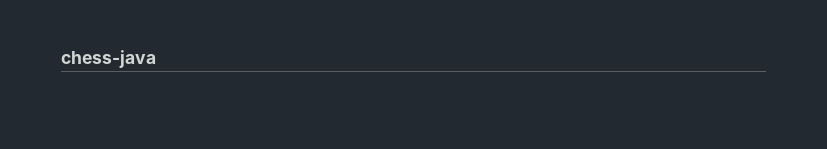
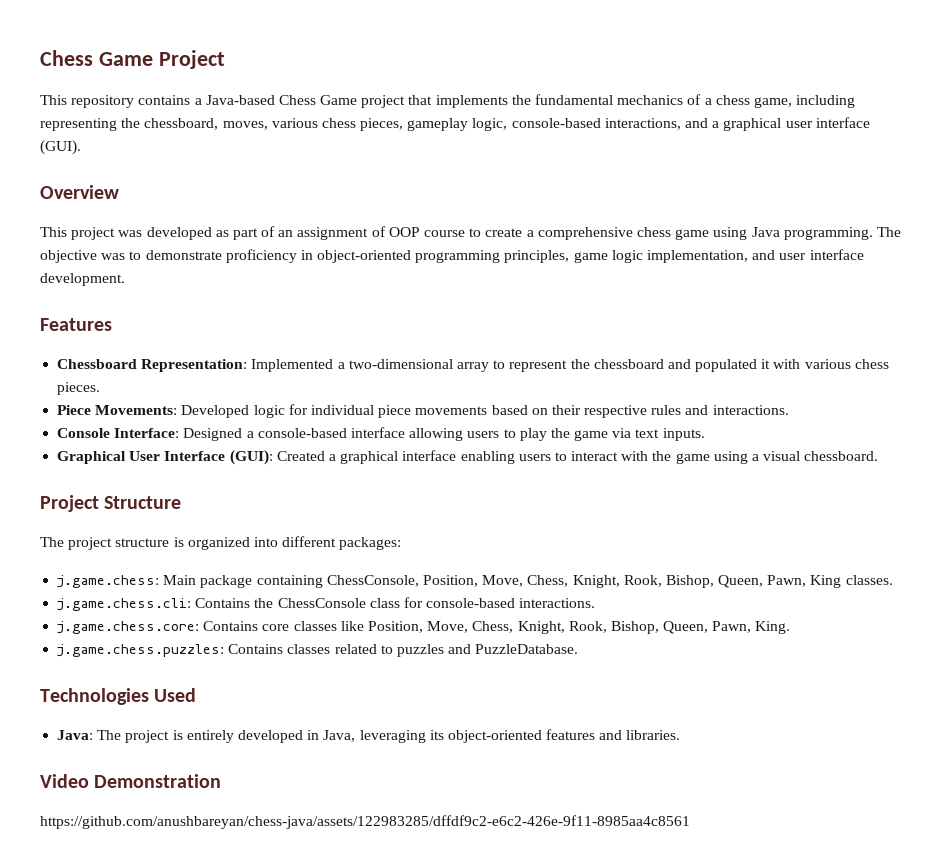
- chess-java
+ Chess Game Project
+ This repository contains a Java-based Chess Game project that implements the fundamental mechanics of a chess game, including representing the chessboard, moves, various chess pieces, gameplay logic, console-based interactions, and a graphical user interface (GUI).
+ Overview
+ This project was developed as part of an assignment of OOP course to create a comprehensive chess game using Java programming. The objective was to demonstrate proficiency in object-oriented programming principles, game logic implementation, and user interface development.
+ Features
+ Chessboard Representation: Implemented a two-dimensional array to represent the chessboard and populated it with various chess pieces.
+ Piece Movements: Developed logic for individual piece movements based on their respective rules and interactions.
+ Console Interface: Designed a console-based interface allowing users to play the game via text inputs.
+ Graphical User Interface (GUI): Created a graphical interface enabling users to interact with the game using a visual chessboard.
+ Project Structure
+ The project structure is organized into different packages:
+ j.game.chess: Main package containing ChessConsole, Position, Move, Chess, Knight, Rook, Bishop, Queen, Pawn, King classes.
+ j.game.chess.cli: Contains the ChessConsole class for console-based interactions.
+ j.game.chess.core: Contains core classes like Position, Move, Chess, Knight, Rook, Bishop, Queen, Pawn, King.
+ j.game.chess.puzzles: Contains classes related to puzzles and PuzzleDatabase.
+ Technologies Used
+ Java: The project is entirely developed in Java, leveraging its object-oriented features and libraries.
+ Video Demonstration
+ https://github.com/anushbareyan/chess-java/assets/122983285/dffdf9c2-e6c2-426e-9f11-8985aa4c8561

